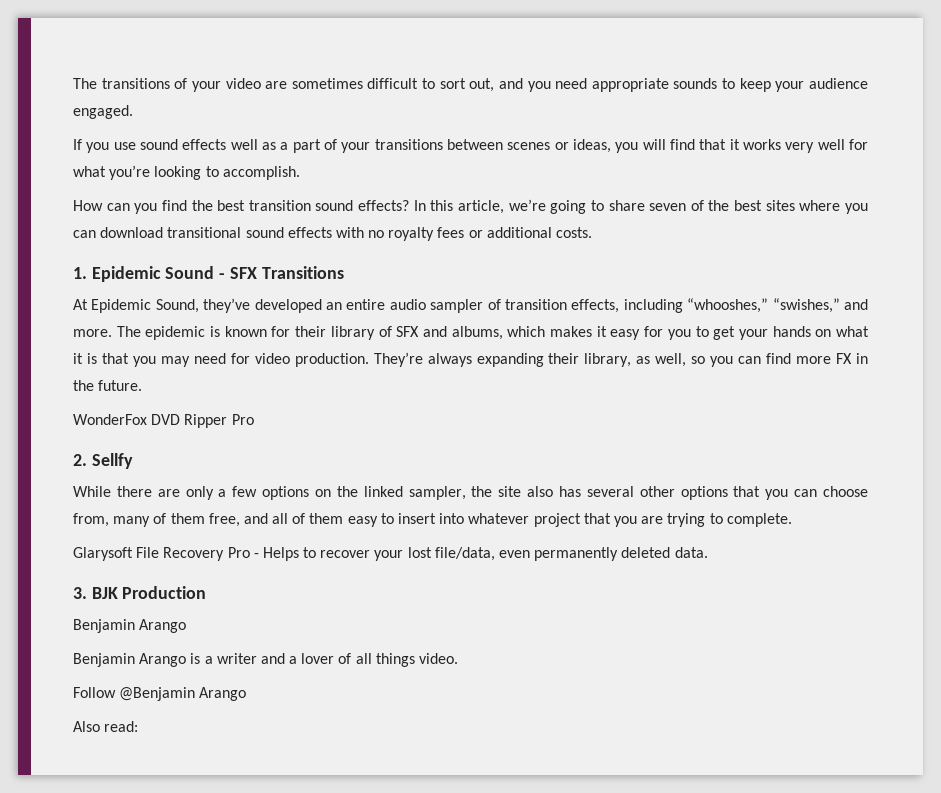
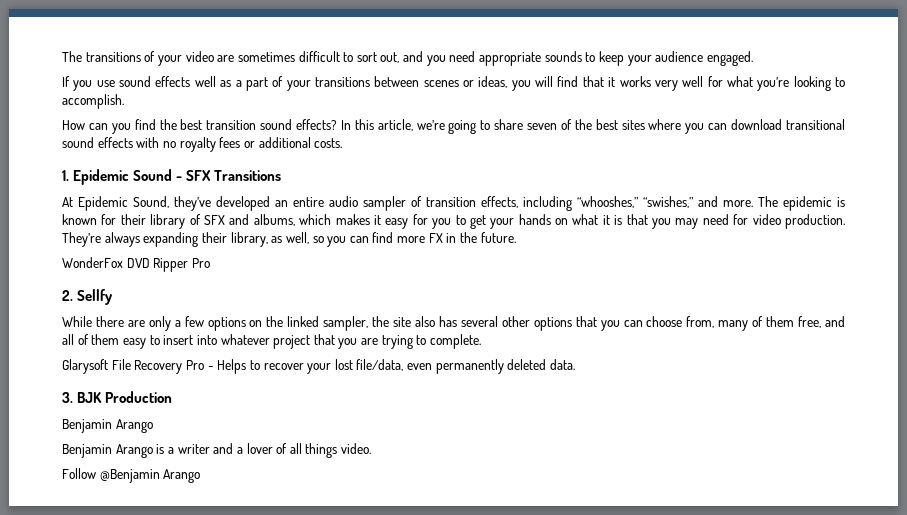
- Also read:

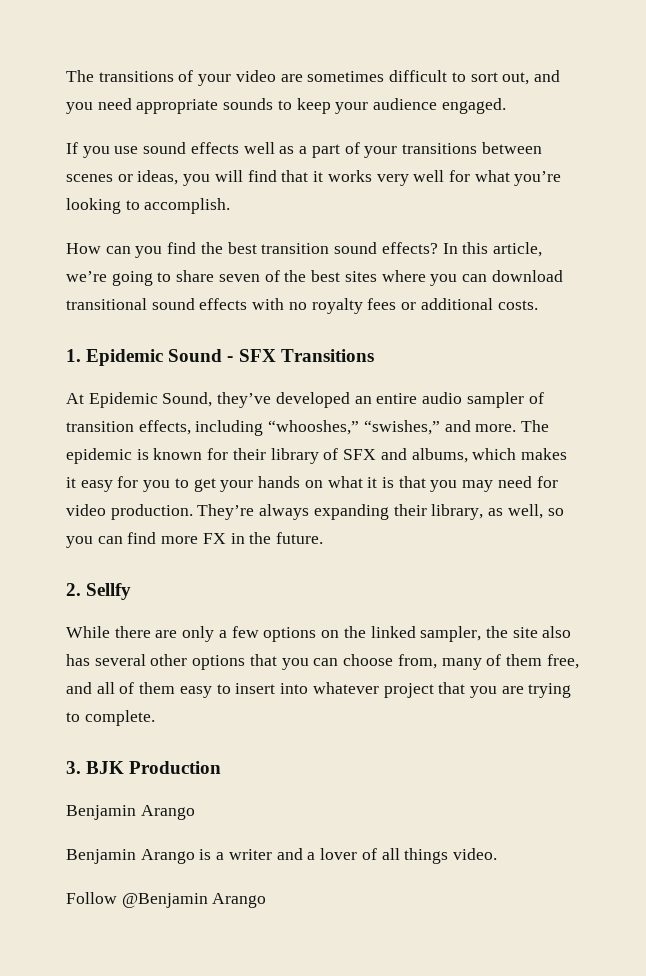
- WonderFox DVD Ripper Pro
- Glarysoft File Recovery Pro - Helps to recover your lost file/data, even permanently deleted data.

